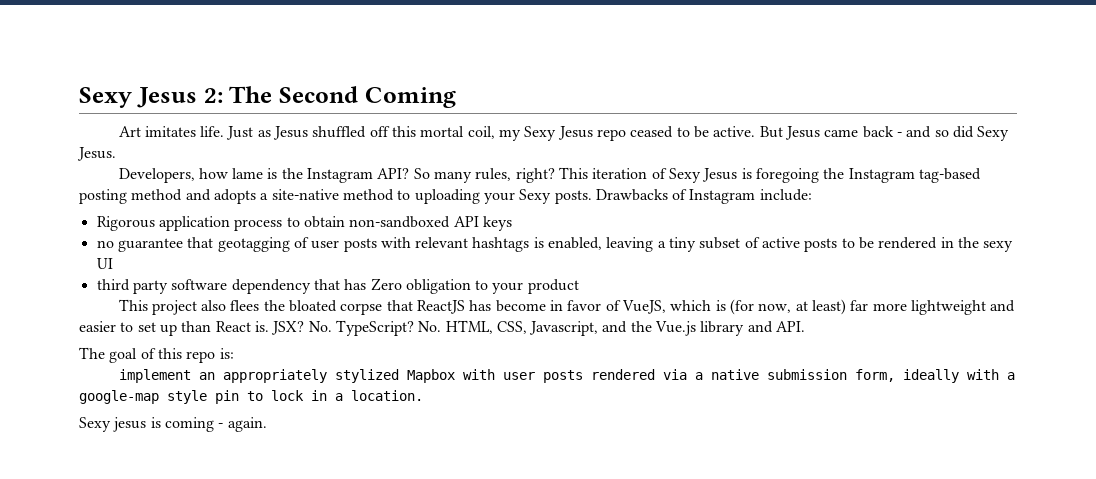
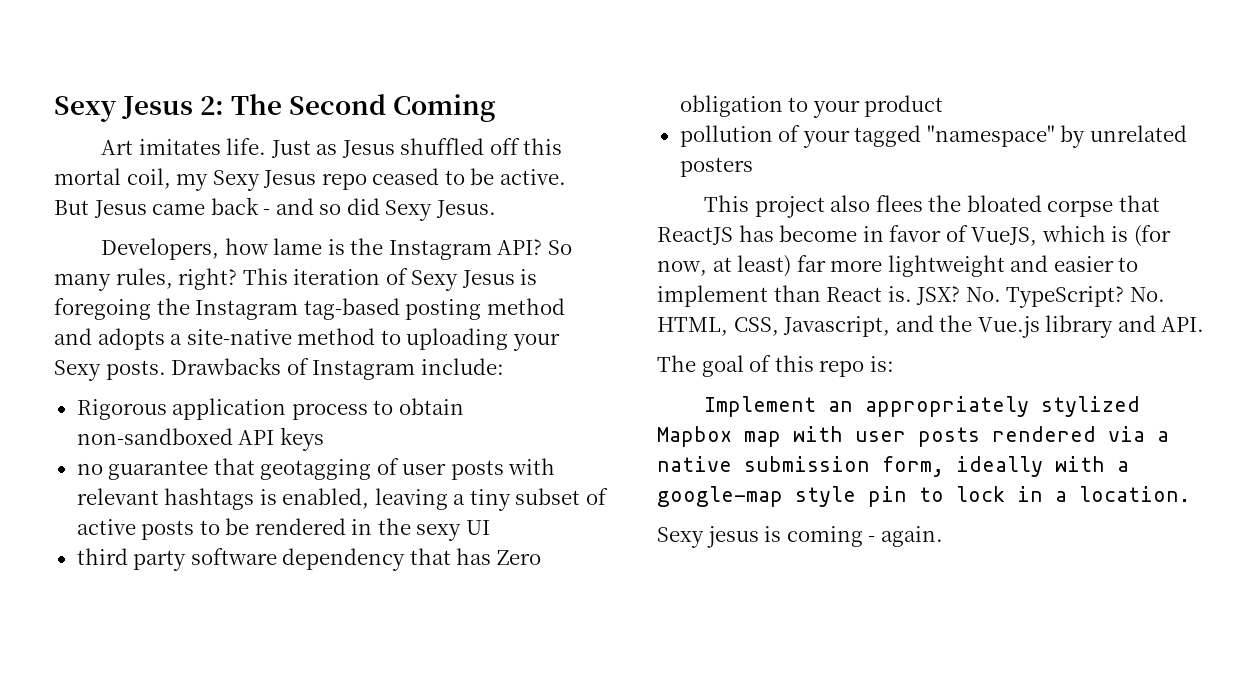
+ pollution of your tagged "namespace" by unrelated posters
- This project also flees the bloated corpse that ReactJS has become in favor of VueJS, which is (for now, at least) far more lightweight and easier to set up than React is.
+ This project also flees the bloated corpse that ReactJS has become in favor of VueJS, which is (for now, at least) far more lightweight and easier to implement than React is.
- implement an appropriately stylized Mapbox with user posts rendered via a native submission form, ideally with a google-map style pin to lock in a location.
+ Implement an appropriately stylized Mapbox map with user posts rendered via a native submission form, ideally with a google-map style pin to lock in a location.

